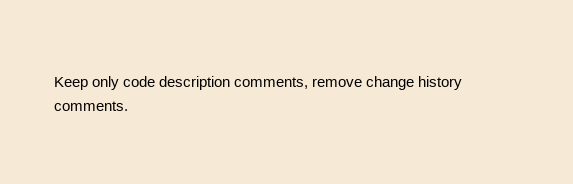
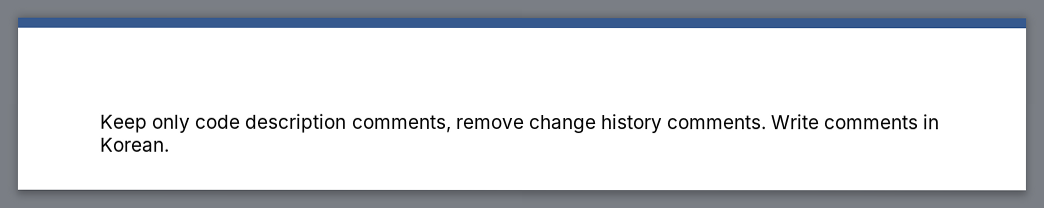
+ Write comments in Korean.

